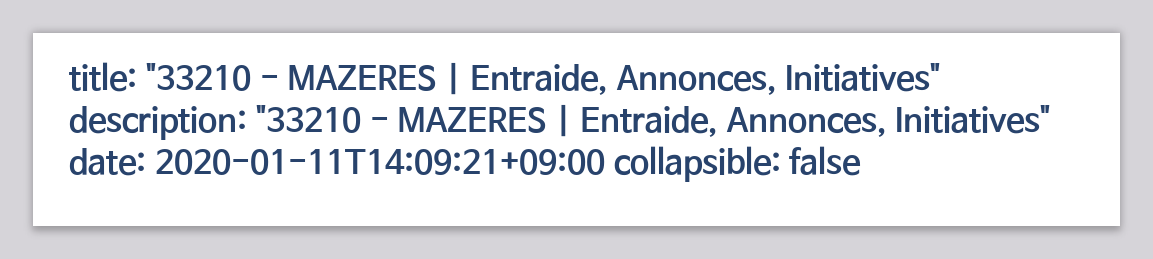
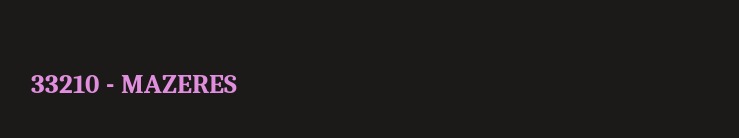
- title: "33210 - MAZERES | Entraide, Annonces, Initiatives" description: "33210 - MAZERES | Entraide, Annonces, Initiatives" date: 2020-01-11T14:09:21+09:00 collapsible: false
+ 33210 - MAZERES

